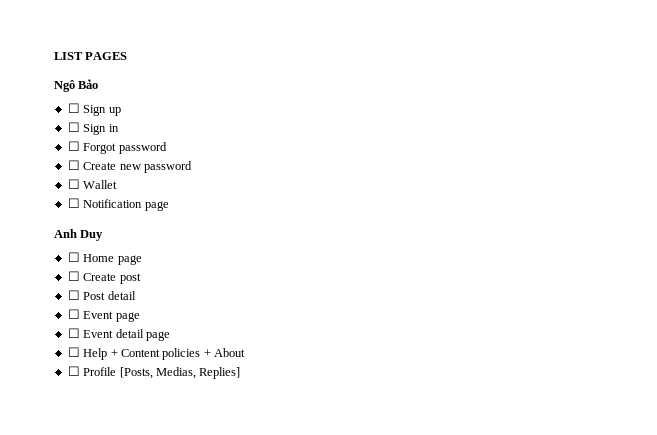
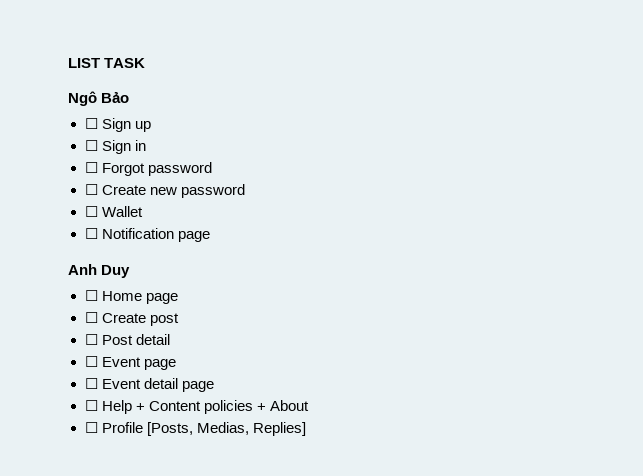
- LIST PAGES
+ LIST TASK

